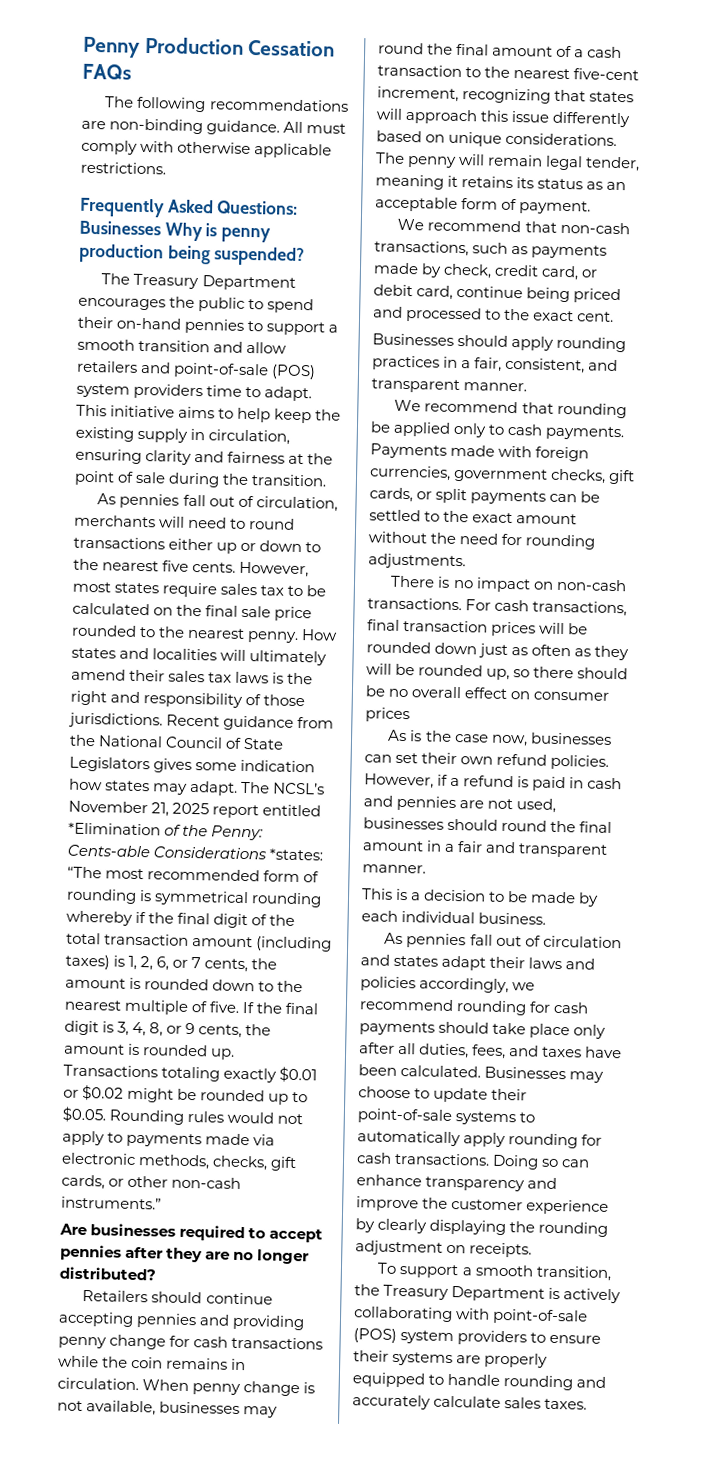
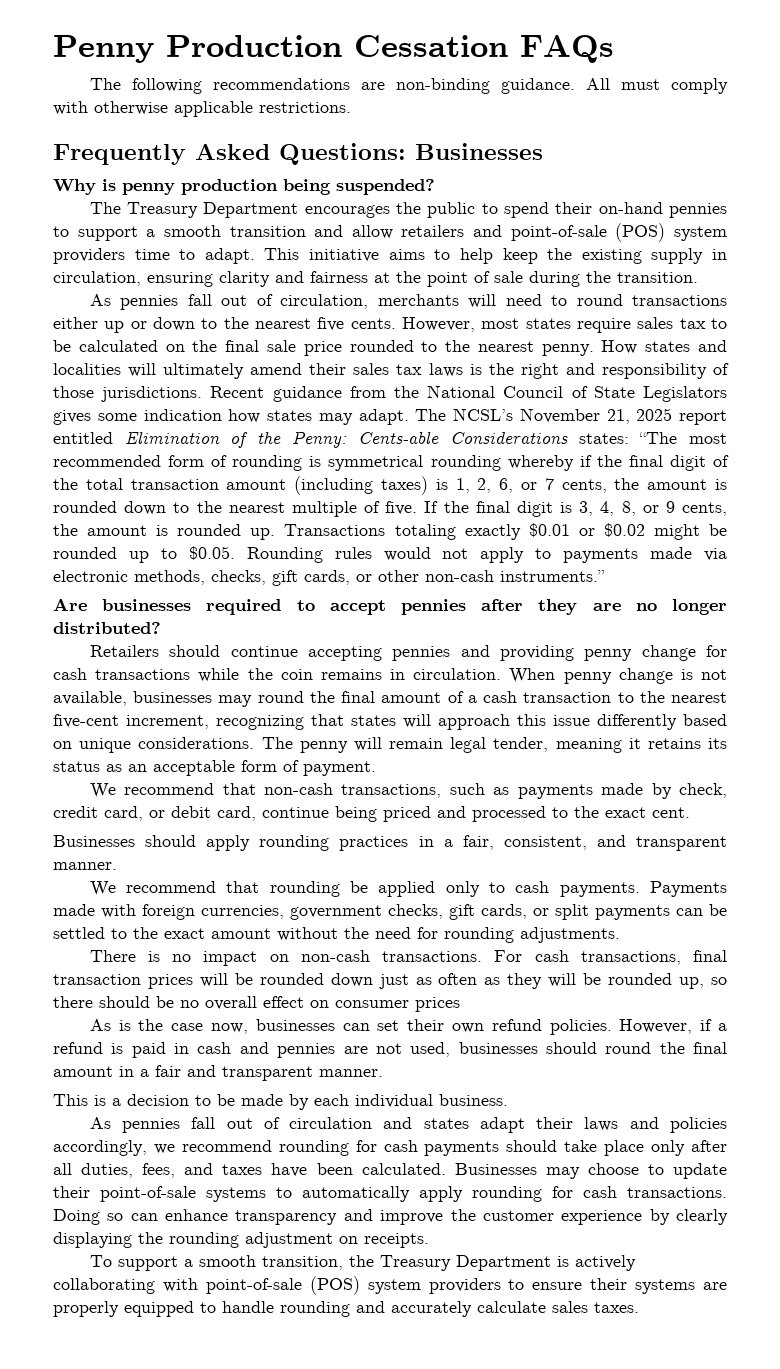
- Frequently Asked Questions: Businesses Why is penny production being suspended?
+ Frequently Asked Questions: Businesses
+ Why is penny production being suspended?
- The NCSL’s November 21, 2025 report entitled *Elimination of the Penny: Cents-able Considerations *states: “The most recommended form of rounding is symmetrical rounding whereby if the final digit of the total transaction amount (including taxes) is 1, 2, 6, or 7 cents, the amount is rounded down to the nearest multiple of five.
+ The NCSL’s November 21, 2025 report entitled Elimination of the Penny: Cents-able Considerations states: “The most recommended form of rounding is symmetrical rounding whereby if the final digit of the total transaction amount (including taxes) is 1, 2, 6, or 7 cents, the amount is rounded down to the nearest multiple of five.

